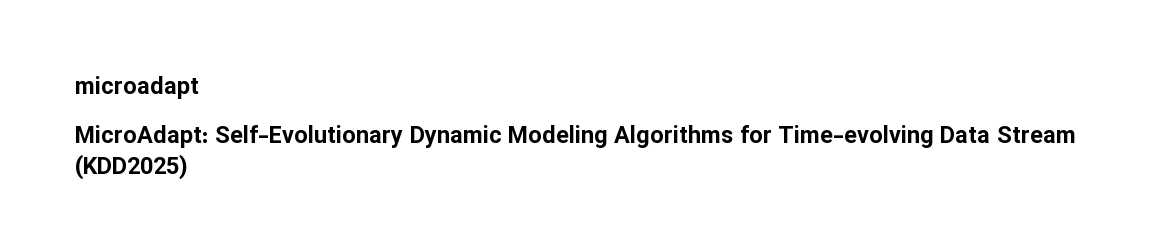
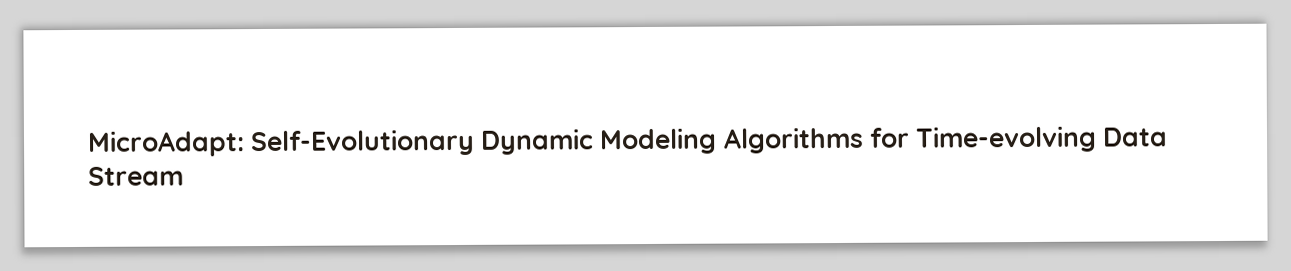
- microadapt
- MicroAdapt: Self-Evolutionary Dynamic Modeling Algorithms for Time-evolving Data Stream (KDD2025)
+ MicroAdapt: Self-Evolutionary Dynamic Modeling Algorithms for Time-evolving Data Stream

